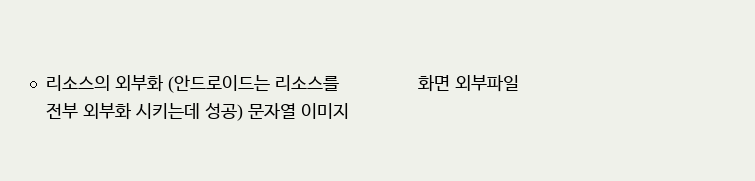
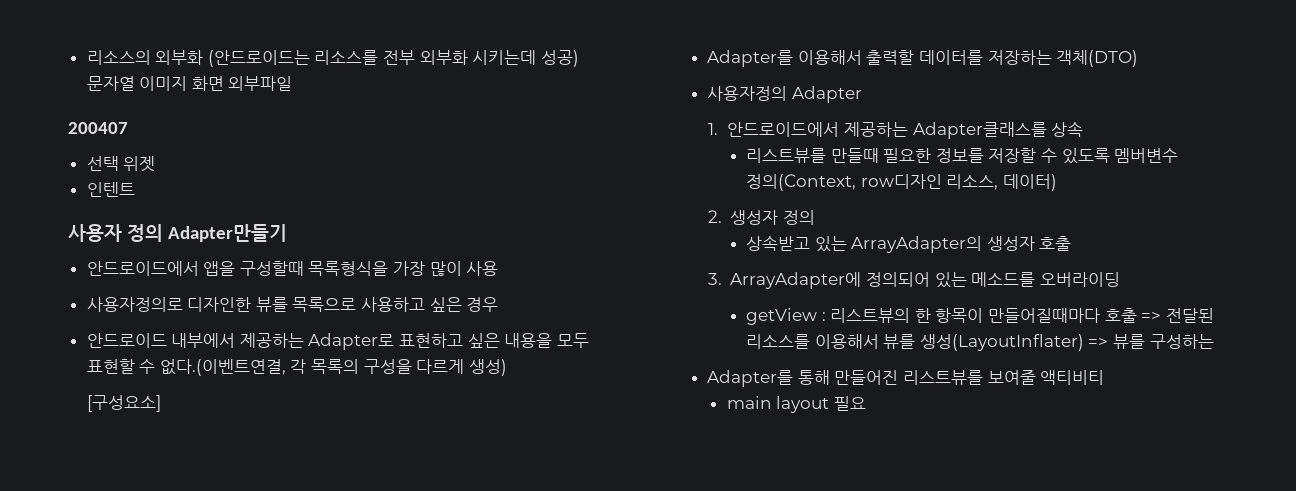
+ 200407
+ 선택 위젯
+ 인텐트
+ 사용자 정의 Adapter만들기
+ 안드로이드에서 앱을 구성할때 목록형식을 가장 많이 사용
+ 사용자정의로 디자인한 뷰를 목록으로 사용하고 싶은 경우
+ 안드로이드 내부에서 제공하는 Adapter로 표현하고 싶은 내용을 모두 표현할 수 없다.(이벤트연결, 각 목록의 구성을 다르게 생성)
+ [구성요소]
+ Adapter를 이용해서 출력할 데이터를 저장하는 객체(DTO)
+ 사용자정의 Adapter
+ 1. 안드로이드에서 제공하는 Adapter클래스를 상속
+ 리스트뷰를 만들때 필요한 정보를 저장할 수 있도록 멤버변수 정의(Context, row디자인 리소스, 데이터)
+ 2. 생성자 정의
+ 상속받고 있는 ArrayAdapter의 생성자 호출
+ 3. ArrayAdapter에 정의되어 있는 메소드를 오버라이딩
+ getView : 리스트뷰의 한 항목이 만들어질때마다 호출 => 전달된 리소스를 이용해서 뷰를 생성(LayoutInflater) => 뷰를 구성하는
+ Adapter를 통해 만들어진 리스트뷰를 보여줄 액티비티
+ main layout 필요

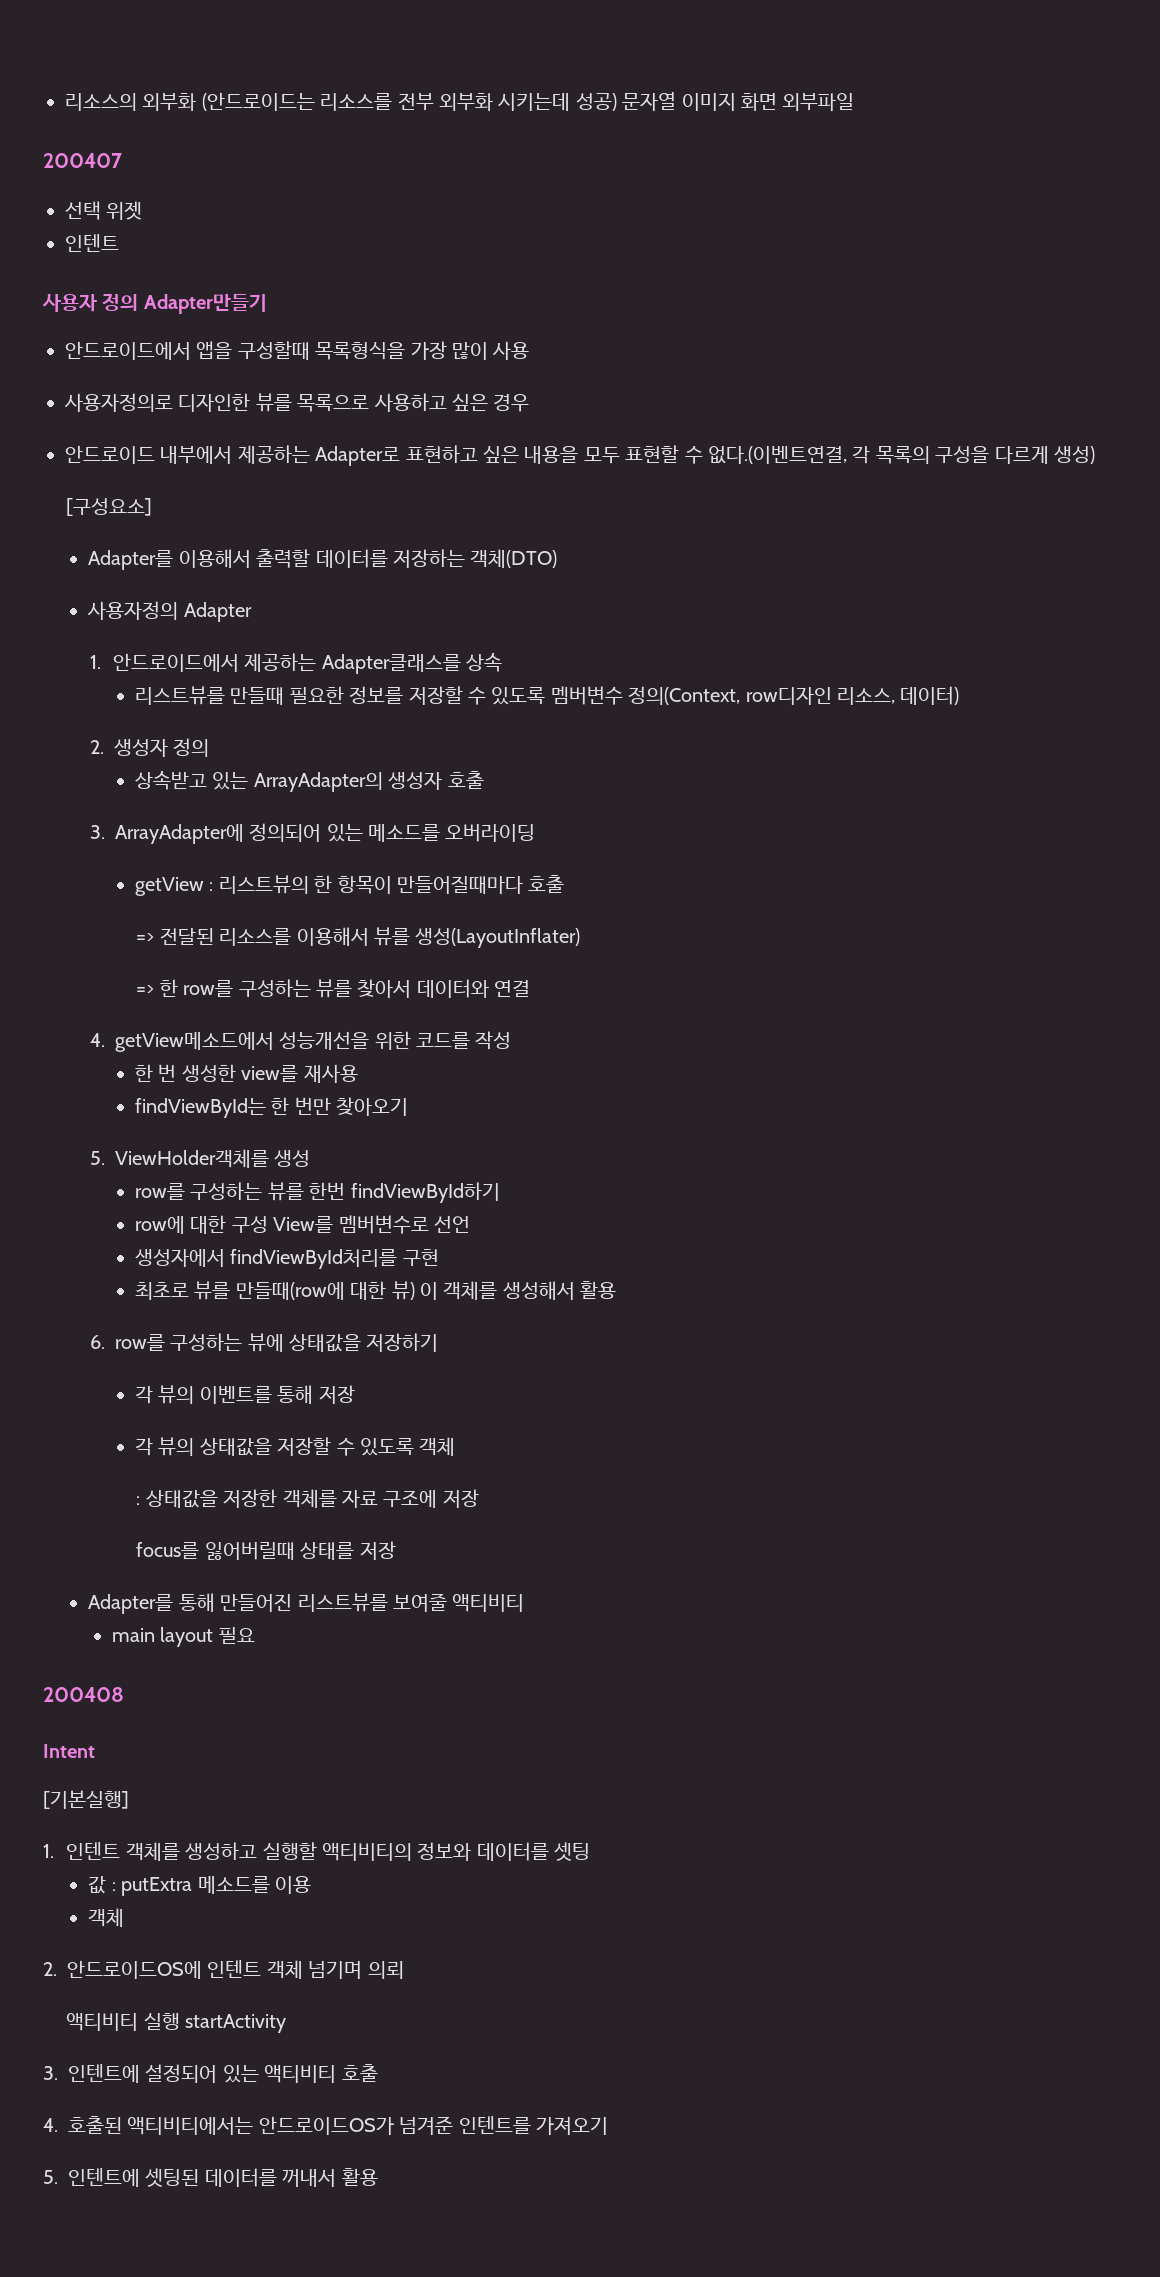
- getView : 리스트뷰의 한 항목이 만들어질때마다 호출 => 전달된 리소스를 이용해서 뷰를 생성(LayoutInflater) => 뷰를 구성하는
+ getView : 리스트뷰의 한 항목이 만들어질때마다 호출
+ => 전달된 리소스를 이용해서 뷰를 생성(LayoutInflater)
+ => 한 row를 구성하는 뷰를 찾아서 데이터와 연결
+ 4. getView메소드에서 성능개선을 위한 코드를 작성
+ 한 번 생성한 view를 재사용
+ findViewById는 한 번만 찾아오기
+ 5. ViewHolder객체를 생성
+ row를 구성하는 뷰를 한번 findViewById하기
+ row에 대한 구성 View를 멤버변수로 선언
+ 생성자에서 findViewById처리를 구현
+ 최초로 뷰를 만들때(row에 대한 뷰) 이 객체를 생성해서 활용
+ 6. row를 구성하는 뷰에 상태값을 저장하기
+ 각 뷰의 이벤트를 통해 저장
+ 각 뷰의 상태값을 저장할 수 있도록 객체
+ : 상태값을 저장한 객체를 자료 구조에 저장
+ focus를 잃어버릴때 상태를 저장
+ 200408
+ Intent
+ [기본실행]
+ 1. 인텐트 객체를 생성하고 실행할 액티비티의 정보와 데이터를 셋팅
+ 값 : putExtra 메소드를 이용
+ 객체
+ 2. 안드로이드OS에 인텐트 객체 넘기며 의뢰
+ 액티비티 실행 startActivity
+ 3. 인텐트에 설정되어 있는 액티비티 호출
+ 4. 호출된 액티비티에서는 안드로이드OS가 넘겨준 인텐트를 가져오기
+ 5. 인텐트에 셋팅된 데이터를 꺼내서 활용

